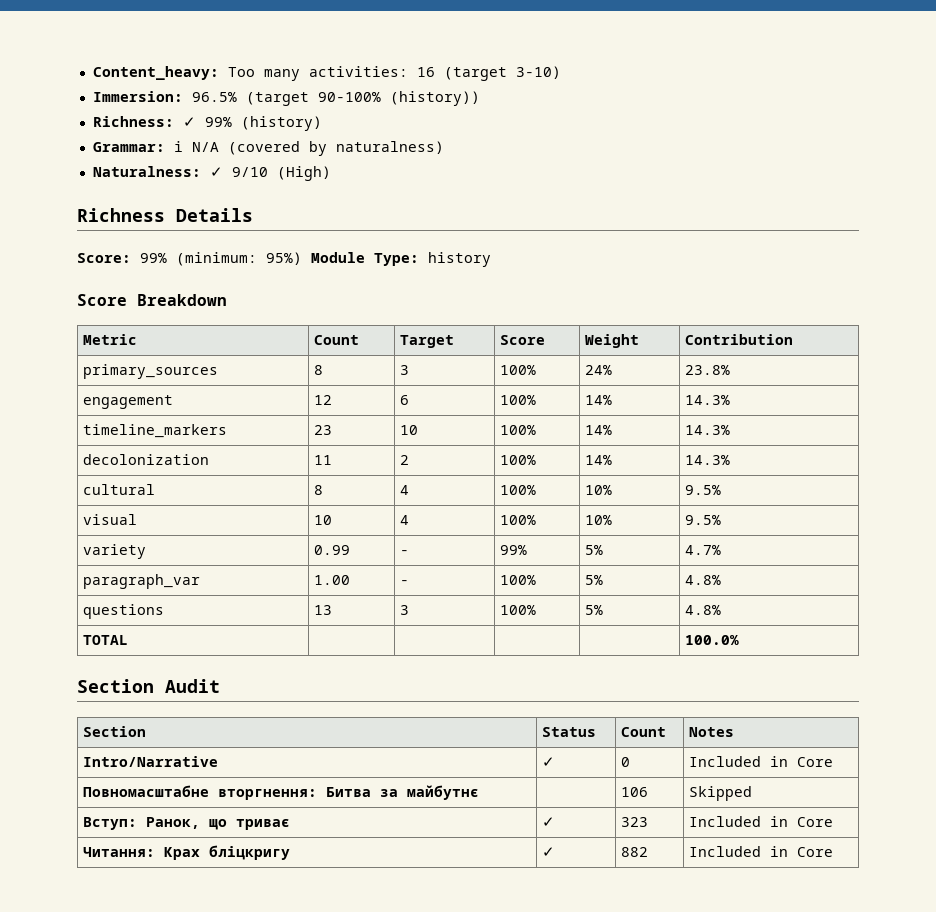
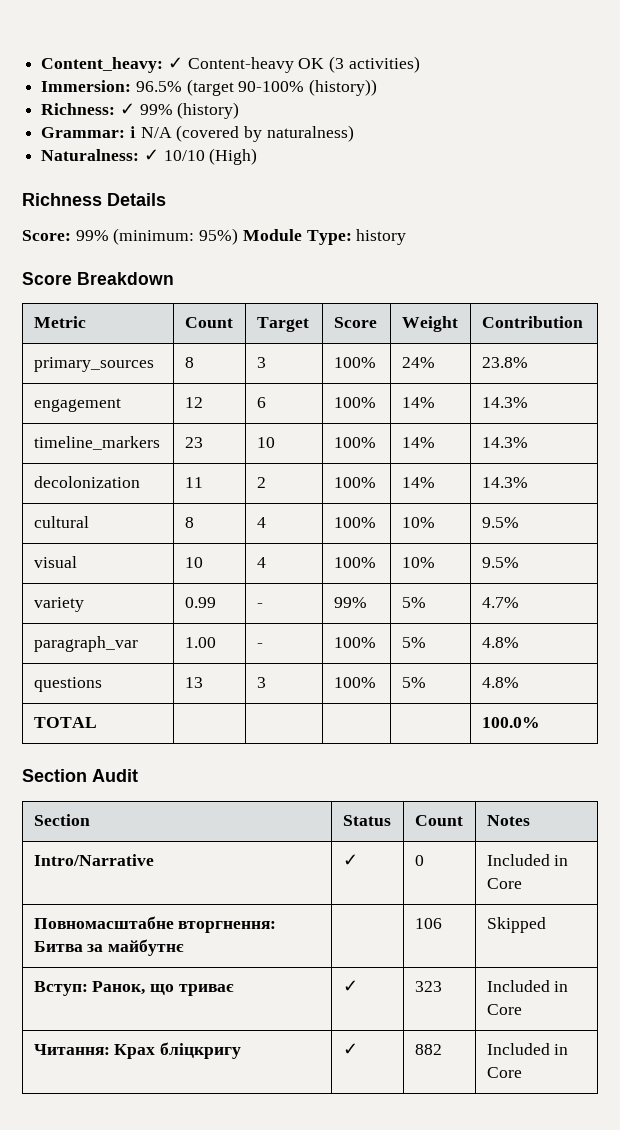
- Content_heavy: Too many activities: 16 (target 3-10)
+ Content_heavy: ✓ Content-heavy OK (3 activities)
- Naturalness: ✓ 9/10 (High)
+ Naturalness: ✓ 10/10 (High)

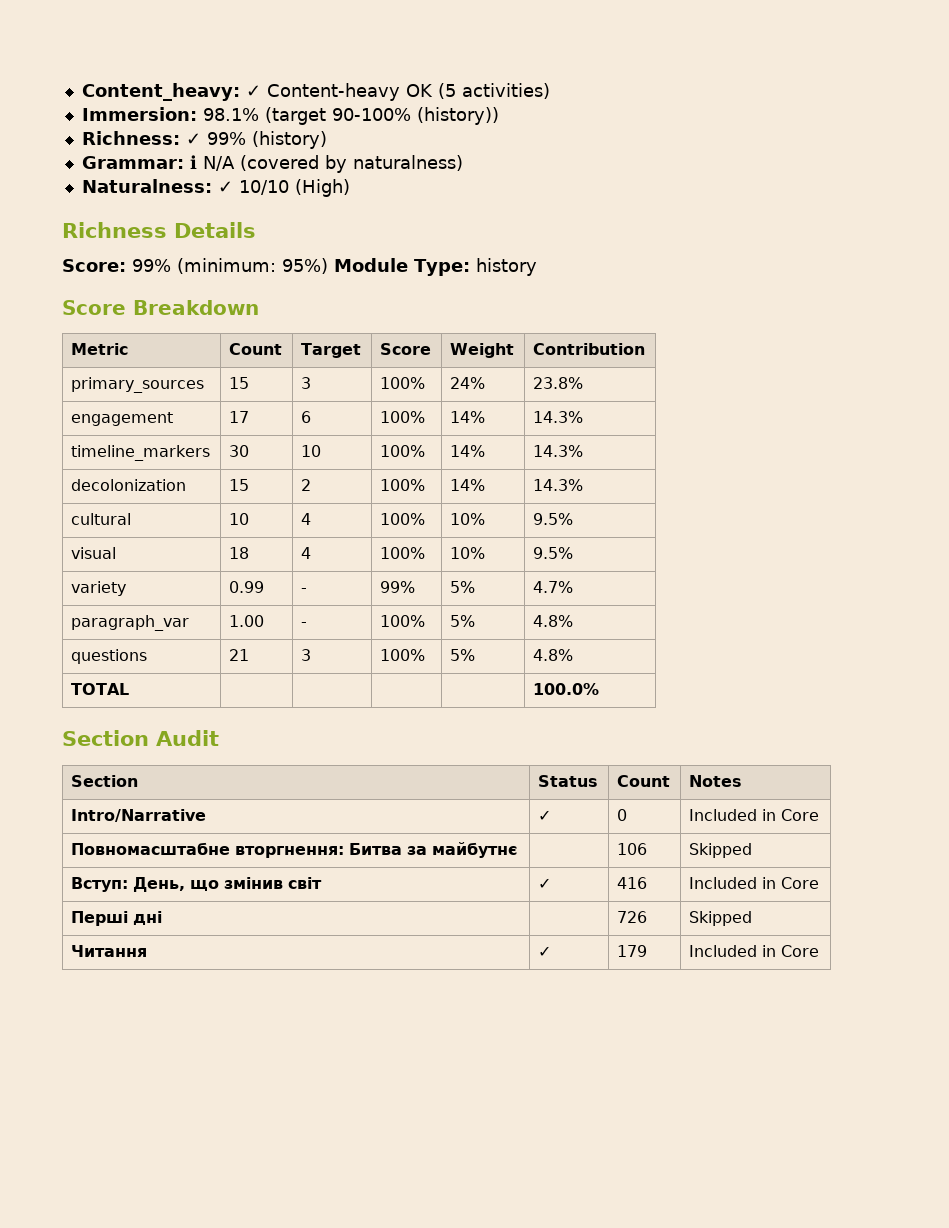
- Content_heavy: ✓ Content-heavy OK (3 activities)
+ Content_heavy: ✓ Content-heavy OK (5 activities)
- Immersion: 96.5% (target 90-100% (history))
+ Immersion: 98.1% (target 90-100% (history))
- primary_sources | 8 | 3 | 100% | 24% | 23.8%
+ primary_sources | 15 | 3 | 100% | 24% | 23.8%
- engagement | 12 | 6 | 100% | 14% | 14.3%
+ engagement | 17 | 6 | 100% | 14% | 14.3%
- timeline_markers | 23 | 10 | 100% | 14% | 14.3%
+ timeline_markers | 30 | 10 | 100% | 14% | 14.3%
- decolonization | 11 | 2 | 100% | 14% | 14.3%
+ decolonization | 15 | 2 | 100% | 14% | 14.3%
- cultural | 8 | 4 | 100% | 10% | 9.5%
+ cultural | 10 | 4 | 100% | 10% | 9.5%
- visual | 10 | 4 | 100% | 10% | 9.5%
+ visual | 18 | 4 | 100% | 10% | 9.5%
- questions | 13 | 3 | 100% | 5% | 4.8%
+ questions | 21 | 3 | 100% | 5% | 4.8%
- Вступ: Ранок, що триває | ✓ | 323 | Included in Core
- Читання: Крах бліцкригу | ✓ | 882 | Included in Core
+ Вступ: День, що змінив світ | ✓ | 416 | Included in Core
+ Перші дні | | 726 | Skipped
+ Читання | ✓ | 179 | Included in Core

